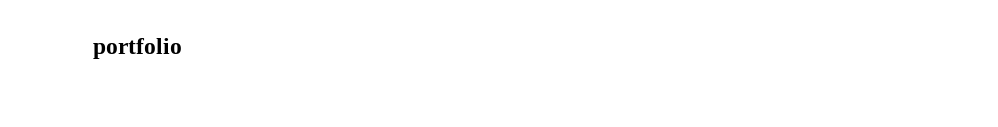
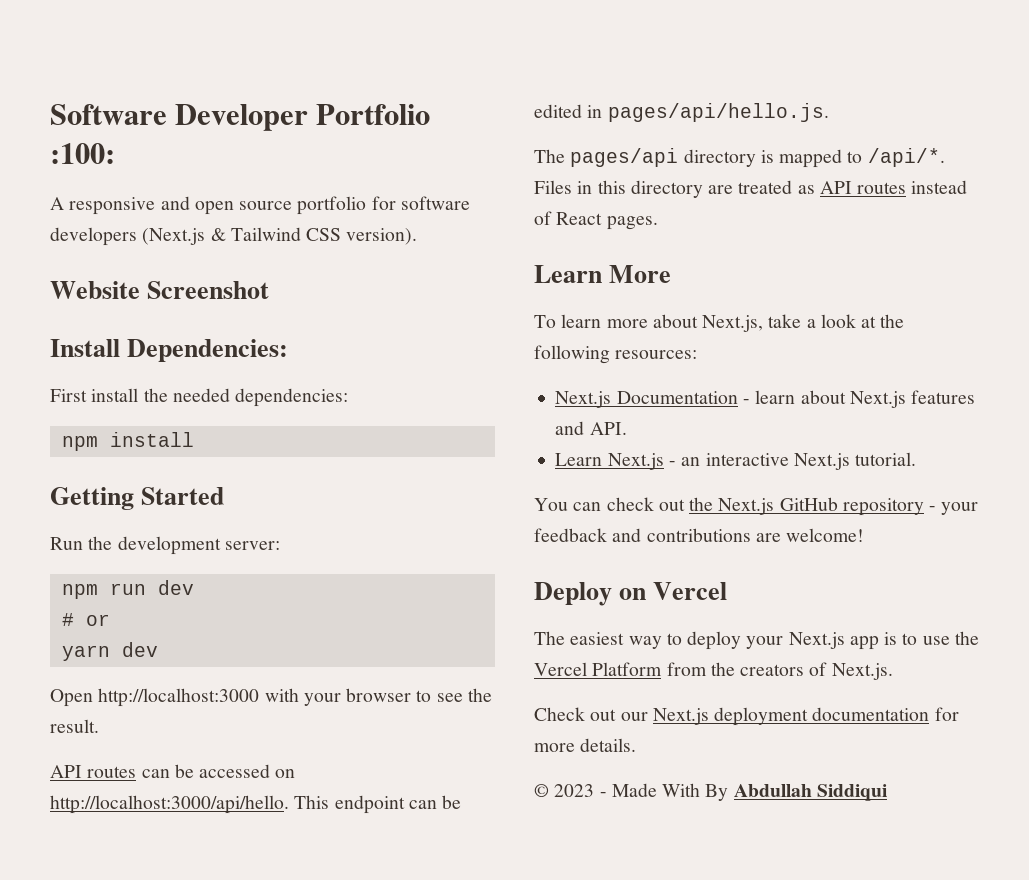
- portfolio
+ Software Developer Portfolio :100:
+ A responsive and open source portfolio for software developers (Next.js & Tailwind CSS version).
+ Website Screenshot
+ Install Dependencies:
+ First install the needed dependencies:
+ npm install
+ Getting Started
+ Run the development server:
+ npm run dev
+ # or
+ yarn dev
+ Open http://localhost:3000 with your browser to see the result.
+ API routes can be accessed on http://localhost:3000/api/hello. This endpoint can be edited in pages/api/hello.js.
+ The pages/api directory is mapped to /api/*. Files in this directory are treated as API routes instead of React pages.
+ Learn More
+ To learn more about Next.js, take a look at the following resources:
+ Next.js Documentation - learn about Next.js features and API.
+ Learn Next.js - an interactive Next.js tutorial.
+ You can check out the Next.js GitHub repository - your feedback and contributions are welcome!
+ Deploy on Vercel
+ The easiest way to deploy your Next.js app is to use the Vercel Platform from the creators of Next.js.
+ Check out our Next.js deployment documentation for more details.
+ © 2023 - Made With By Abdullah Siddiqui

